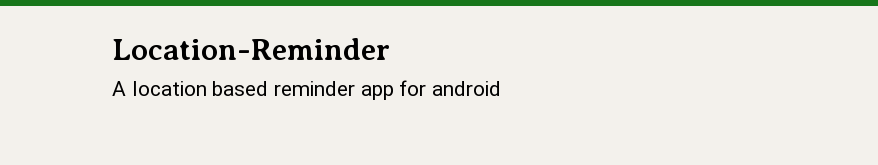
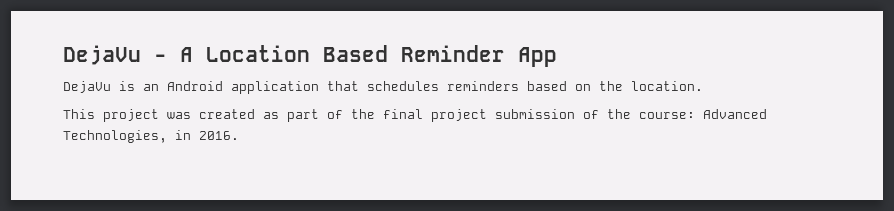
- Location-Reminder
- A location based reminder app for android
+ DejaVu - A Location Based Reminder App
+ DejaVu is an Android application that schedules reminders based on the location.
+ This project was created as part of the final project submission of the course: Advanced Technologies, in 2016.

